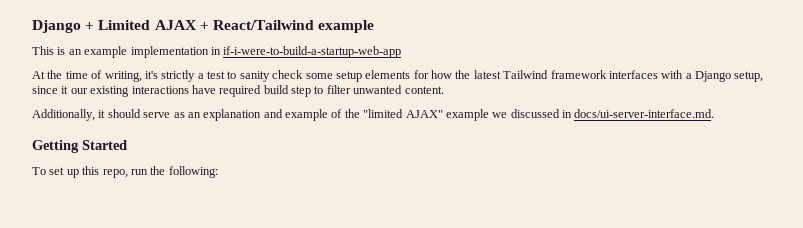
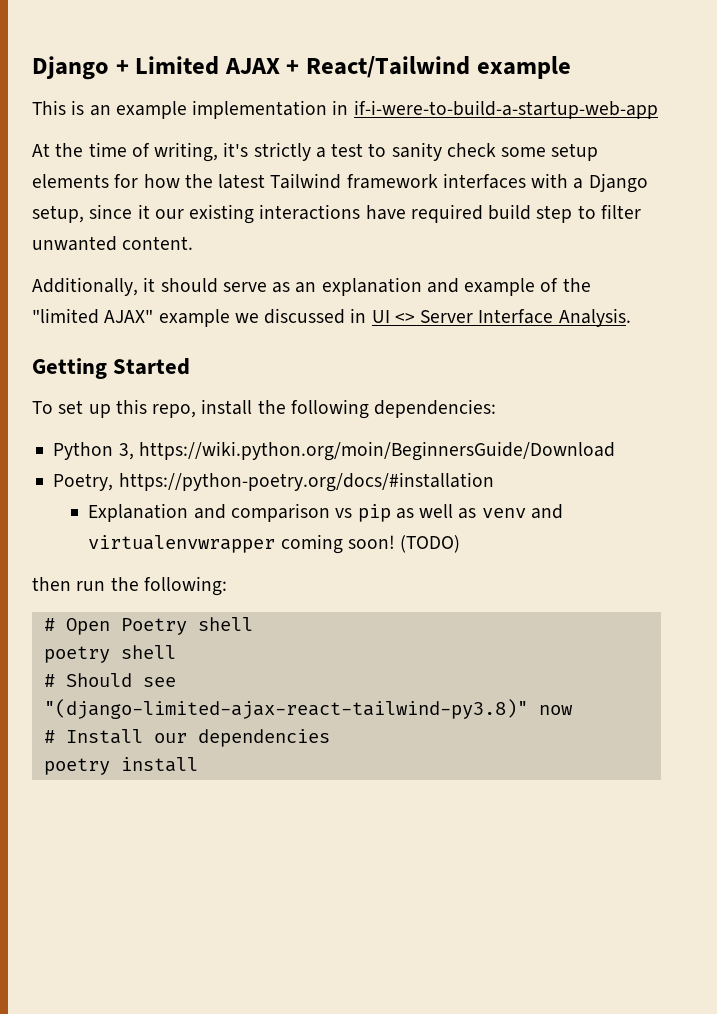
- Additionally, it should serve as an explanation and example of the "limited AJAX" example we discussed in docs/ui-server-interface.md.
+ Additionally, it should serve as an explanation and example of the "limited AJAX" example we discussed in UI <> Server Interface Analysis.
- To set up this repo, run the following:
+ To set up this repo, install the following dependencies:
+ Python 3, https://wiki.python.org/moin/BeginnersGuide/Download
+ Poetry, https://python-poetry.org/docs/#installation
+ Explanation and comparison vs pip as well as venv and virtualenvwrapper coming soon! (TODO)
+ then run the following:
+ # Open Poetry shell
+ poetry shell
+ # Should see "(django-limited-ajax-react-tailwind-py3.8)" now
+ # Install our dependencies
+ poetry install

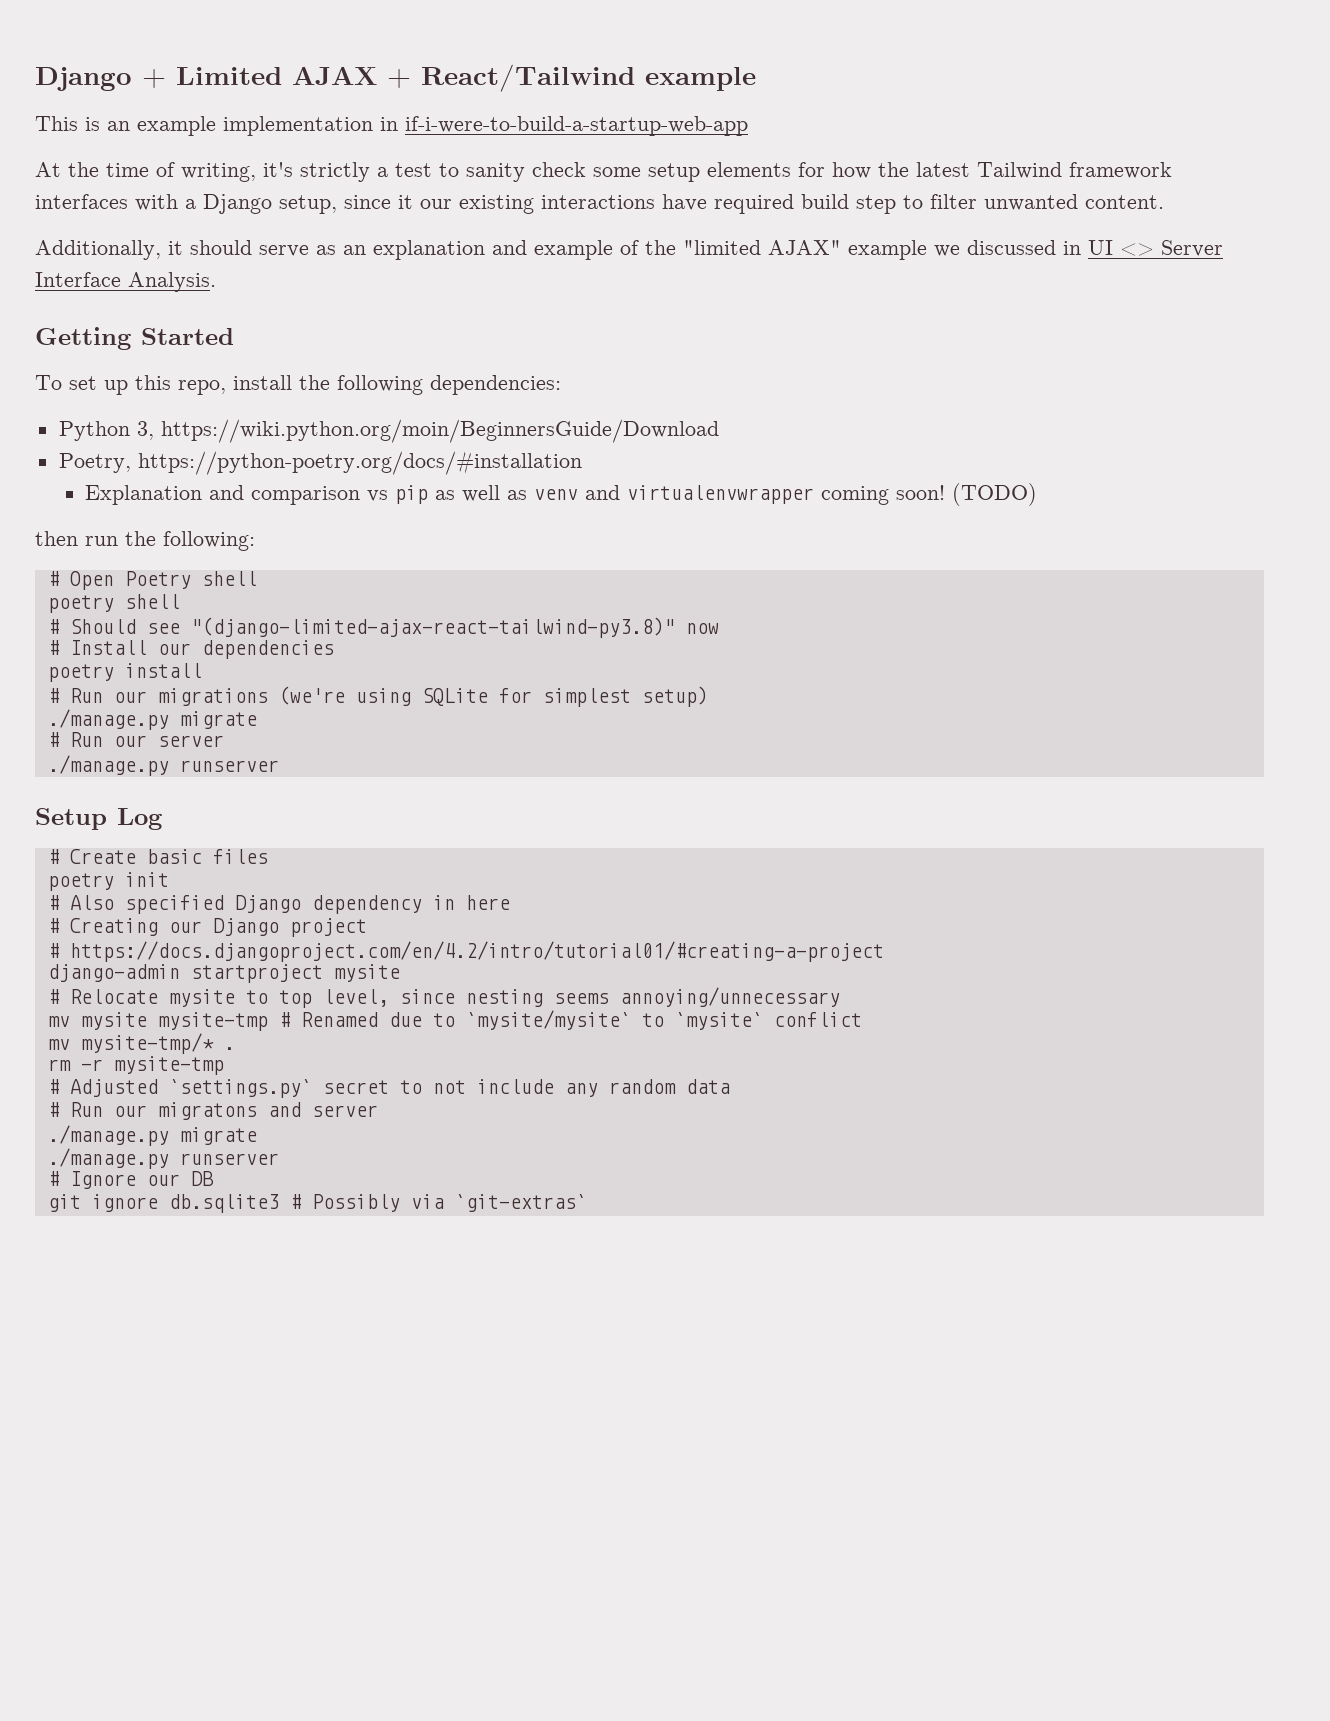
+ # Run our migrations (we're using SQLite for simplest setup)
+ ./manage.py migrate
+ # Run our server
+ ./manage.py runserver
+ Setup Log
+ # Create basic files
+ poetry init
+ # Also specified Django dependency in here
+ # Creating our Django project
+ # https://docs.djangoproject.com/en/4.2/intro/tutorial01/#creating-a-project
+ django-admin startproject mysite
+ # Relocate mysite to top level, since nesting seems annoying/unnecessary
+ mv mysite mysite-tmp # Renamed due to `mysite/mysite` to `mysite` conflict
+ mv mysite-tmp/* .
+ rm -r mysite-tmp
+ # Adjusted `settings.py` secret to not include any random data
+ # Run our migratons and server
+ ./manage.py migrate
+ ./manage.py runserver
+ # Ignore our DB
+ git ignore db.sqlite3 # Possibly via `git-extras`

